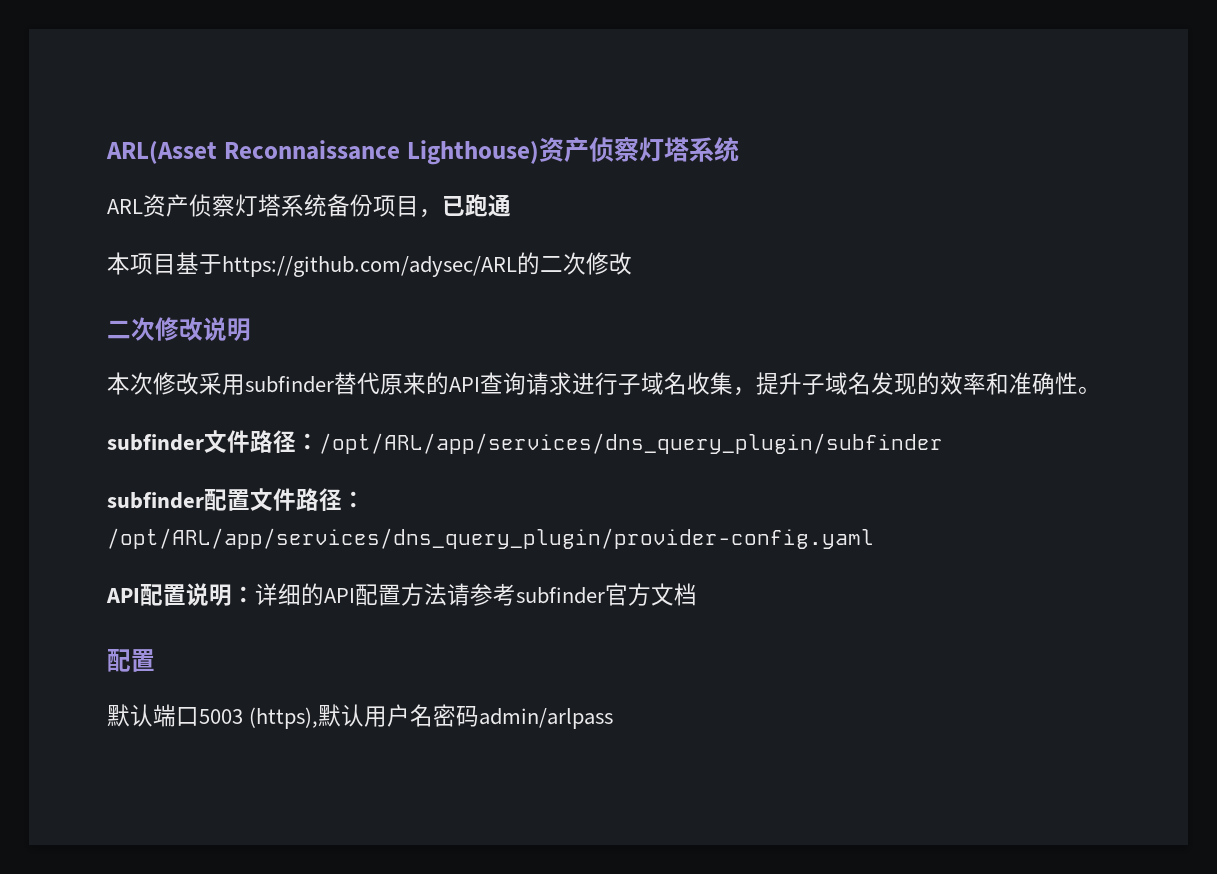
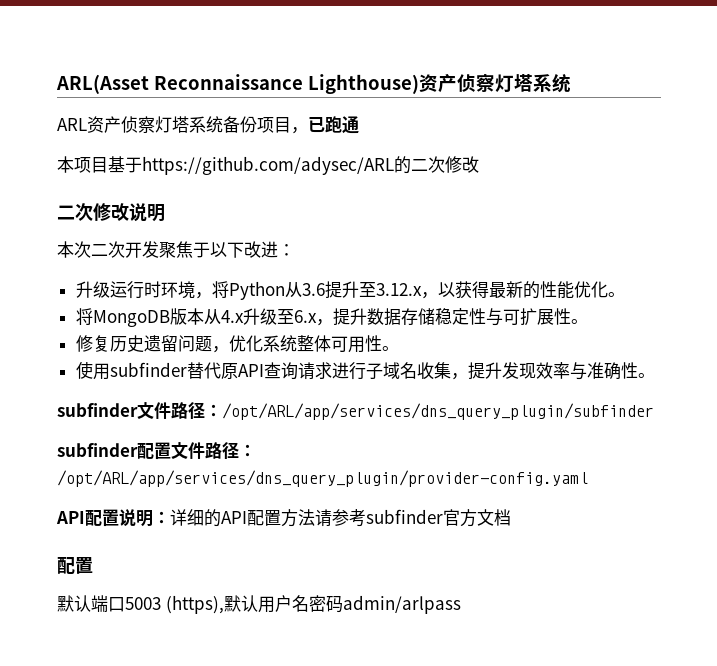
- 本次修改采用subfinder替代原来的API查询请求进行子域名收集，提升子域名发现的效率和准确性。
+ 本次二次开发聚焦于以下改进：
+ 升级运行时环境，将Python从3.6提升至3.12.x，以获得最新的性能优化。
+ 将MongoDB版本从4.x升级至6.x，提升数据存储稳定性与可扩展性。
+ 修复历史遗留问题，优化系统整体可用性。
+ 使用subfinder替代原API查询请求进行子域名收集，提升发现效率与准确性。

